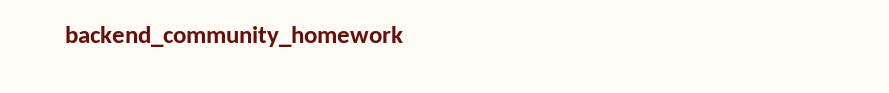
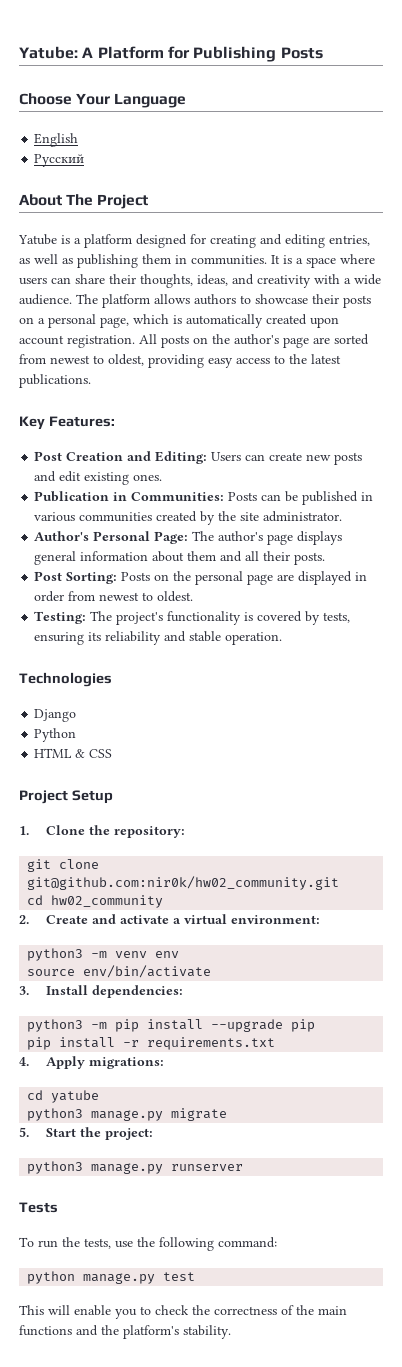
- backend_community_homework
+ Yatube: A Platform for Publishing Posts
+ Choose Your Language
+ English
+ Русский
+ About The Project
+ Yatube is a platform designed for creating and editing entries, as well as publishing them in communities. It is a space where users can share their thoughts, ideas, and creativity with a wide audience. The platform allows authors to showcase their posts on a personal page, which is automatically created upon account registration. All posts on the author's page are sorted from newest to oldest, providing easy access to the latest publications.
+ Key Features:
+ Post Creation and Editing: Users can create new posts and edit existing ones.
+ Publication in Communities: Posts can be published in various communities created by the site administrator.
+ Author's Personal Page: The author's page displays general information about them and all their posts.
+ Post Sorting: Posts on the personal page are displayed in order from newest to oldest.
+ Testing: The project's functionality is covered by tests, ensuring its reliability and stable operation.
+ Technologies
+ Django
+ Python
+ HTML & CSS
+ Project Setup
+ 1. Clone the repository:
+ git clone git@github.com:nir0k/hw02_community.git
+ cd hw02_community
+ 2. Create and activate a virtual environment:
+ python3 -m venv env
+ source env/bin/activate
+ 3. Install dependencies:
+ python3 -m pip install --upgrade pip
+ pip install -r requirements.txt
+ 4. Apply migrations:
+ cd yatube
+ python3 manage.py migrate
+ 5. Start the project:
+ python3 manage.py runserver
+ Tests
+ To run the tests, use the following command:
+ python manage.py test
+ This will enable you to check the correctness of the main functions and the platform's stability.

